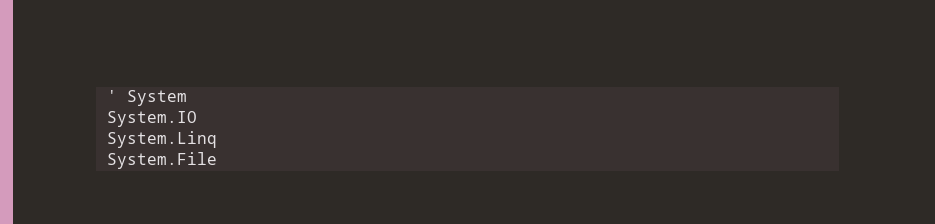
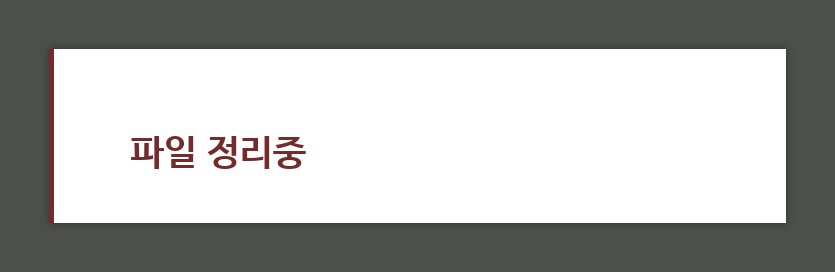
- ' System
- System.IO
- System.Linq
- System.File
+ 파일 정리중

